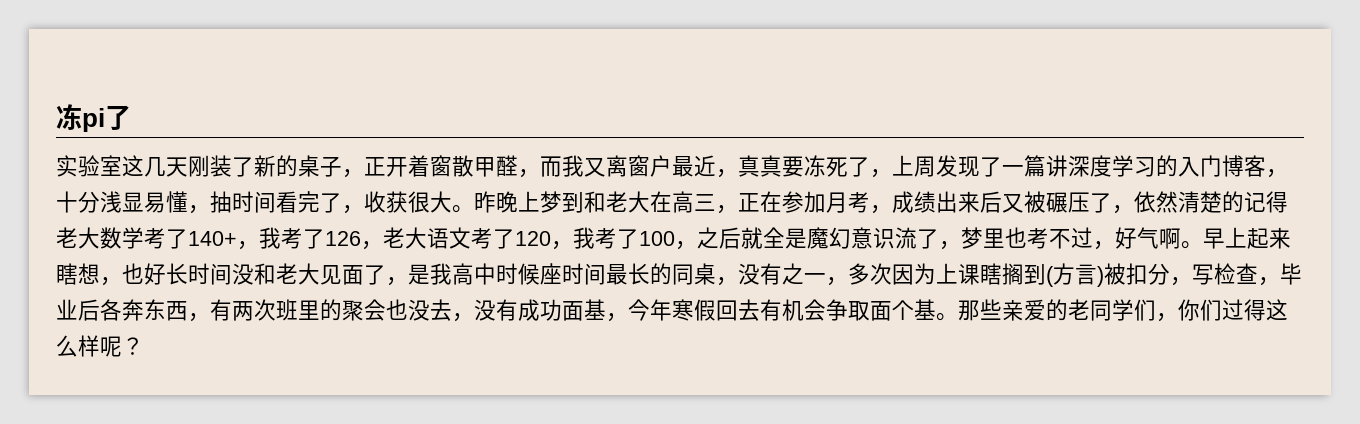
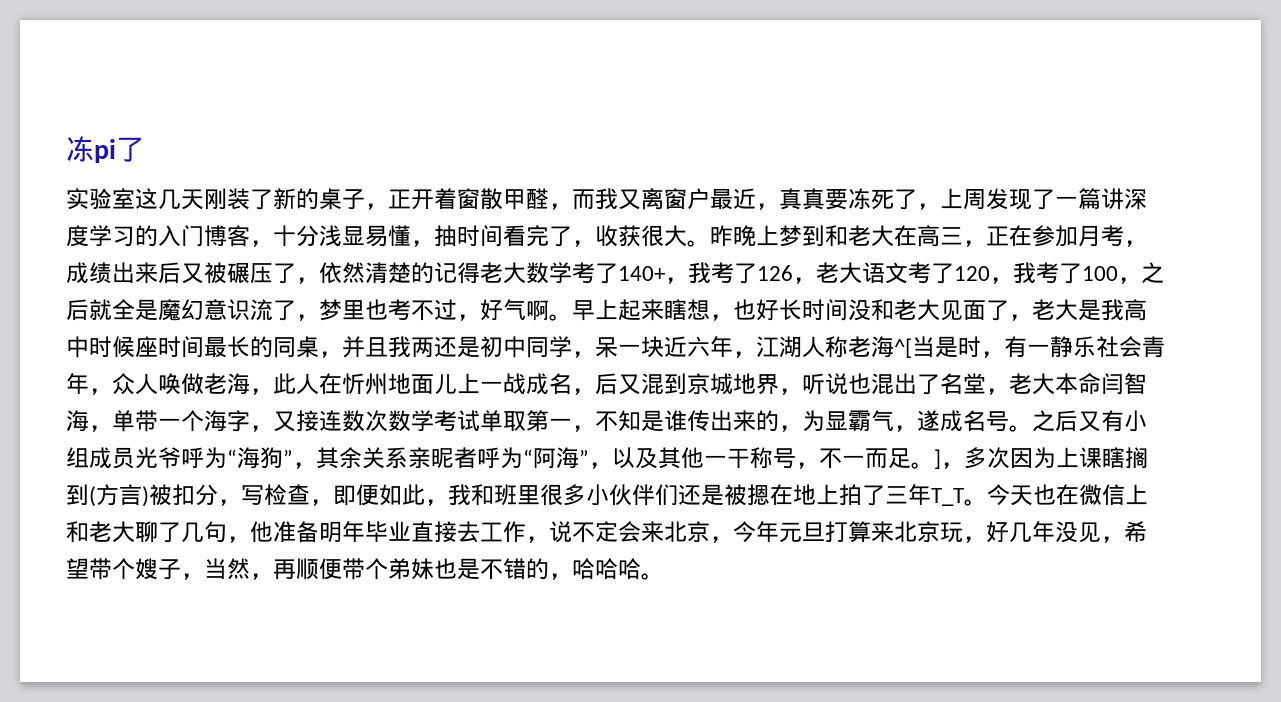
- 早上起来瞎想，也好长时间没和老大见面了，是我高中时候座时间最长的同桌，没有之一，多次因为上课瞎搁到(方言)被扣分，写检查，毕业后各奔东西，有两次班里的聚会也没去，没有成功面基，今年寒假回去有机会争取面个基。那些亲爱的老同学们，你们过得这么样呢？
+ 早上起来瞎想，也好长时间没和老大见面了，老大是我高中时候座时间最长的同桌，并且我两还是初中同学，呆一块近六年，江湖人称老海^[当是时，有一静乐社会青年，众人唤做老海，此人在忻州地面儿上一战成名，后又混到京城地界，听说也混出了名堂，老大本命闫智海，单带一个海字，又接连数次数学考试单取第一，不知是谁传出来的，为显霸气，遂成名号。之后又有小组成员光爷呼为“海狗”，其余关系亲昵者呼为“阿海”，以及其他一干称号，不一而足。]，多次因为上课瞎搁到(方言)被扣分，写检查，即便如此，我和班里很多小伙伴们还是被摁在地上拍了三年T_T。今天也在微信上和老大聊了几句，他准备明年毕业直接去工作，说不定会来北京，今年元旦打算来北京玩，好几年没见，希望带个嫂子，当然，再顺便带个弟妹也是不错的，哈哈哈。

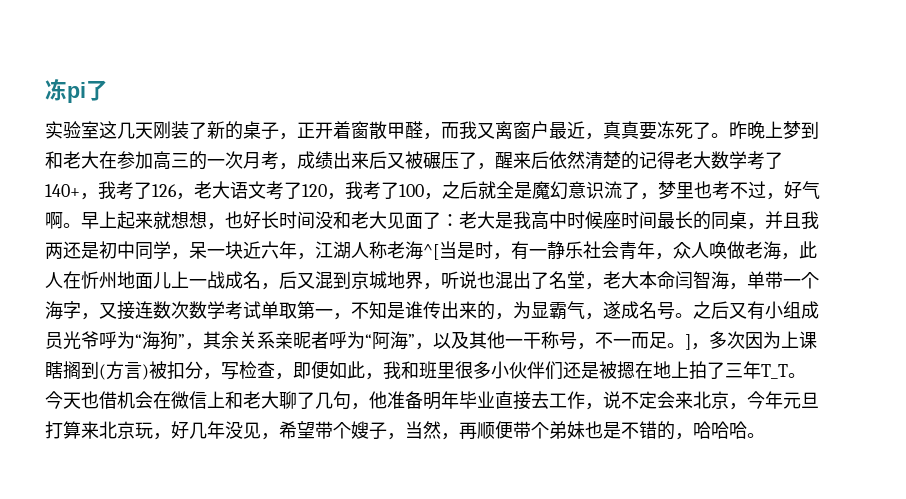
- 实验室这几天刚装了新的桌子，正开着窗散甲醛，而我又离窗户最近，真真要冻死了，上周发现了一篇讲深度学习的入门博客，十分浅显易懂，抽时间看完了，收获很大。
+ 实验室这几天刚装了新的桌子，正开着窗散甲醛，而我又离窗户最近，真真要冻死了。
- 昨晚上梦到和老大在高三，正在参加月考，成绩出来后又被碾压了，依然清楚的记得老大数学考了140+，我考了126，老大语文考了120，我考了100，之后就全是魔幻意识流了，梦里也考不过，好气啊。
+ 昨晚上梦到和老大在参加高三的一次月考，成绩出来后又被碾压了，醒来后依然清楚的记得老大数学考了140+，我考了126，老大语文考了120，我考了100，之后就全是魔幻意识流了，梦里也考不过，好气啊。
- 早上起来瞎想，也好长时间没和老大见面了，老大是我高中时候座时间最长的同桌，并且我两还是初中同学，呆一块近六年，江湖人称老海^[当是时，有一静乐社会青年，众人唤做老海，此人在忻州地面儿上一战成名，后又混到京城地界，听说也混出了名堂，老大本命闫智海，单带一个海字，又接连数次数学考试单取第一，不知是谁传出来的，为显霸气，遂成名号。
+ 早上起来就想想，也好长时间没和老大见面了：老大是我高中时候座时间最长的同桌，并且我两还是初中同学，呆一块近六年，江湖人称老海^[当是时，有一静乐社会青年，众人唤做老海，此人在忻州地面儿上一战成名，后又混到京城地界，听说也混出了名堂，老大本命闫智海，单带一个海字，又接连数次数学考试单取第一，不知是谁传出来的，为显霸气，遂成名号。
- 今天也在微信上和老大聊了几句，他准备明年毕业直接去工作，说不定会来北京，今年元旦打算来北京玩，好几年没见，希望带个嫂子，当然，再顺便带个弟妹也是不错的，哈哈哈。
+ 今天也借机会在微信上和老大聊了几句，他准备明年毕业直接去工作，说不定会来北京，今年元旦打算来北京玩，好几年没见，希望带个嫂子，当然，再顺便带个弟妹也是不错的，哈哈哈。

